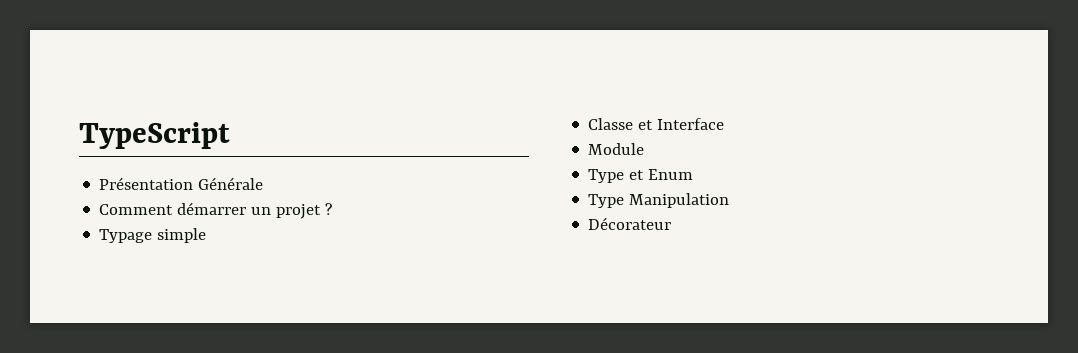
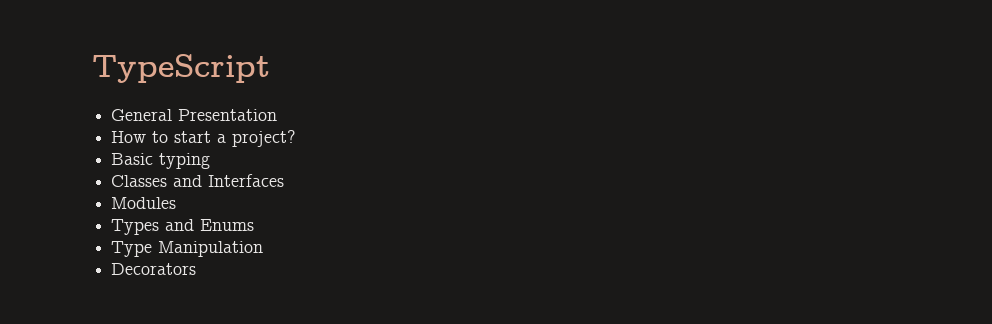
- Présentation Générale
- Comment démarrer un projet ?
- Typage simple
- Classe et Interface
- Module
- Type et Enum
+ General Presentation
+ How to start a project?
+ Basic typing
+ Classes and Interfaces
+ Modules
+ Types and Enums
- Décorateur
+ Decorators

